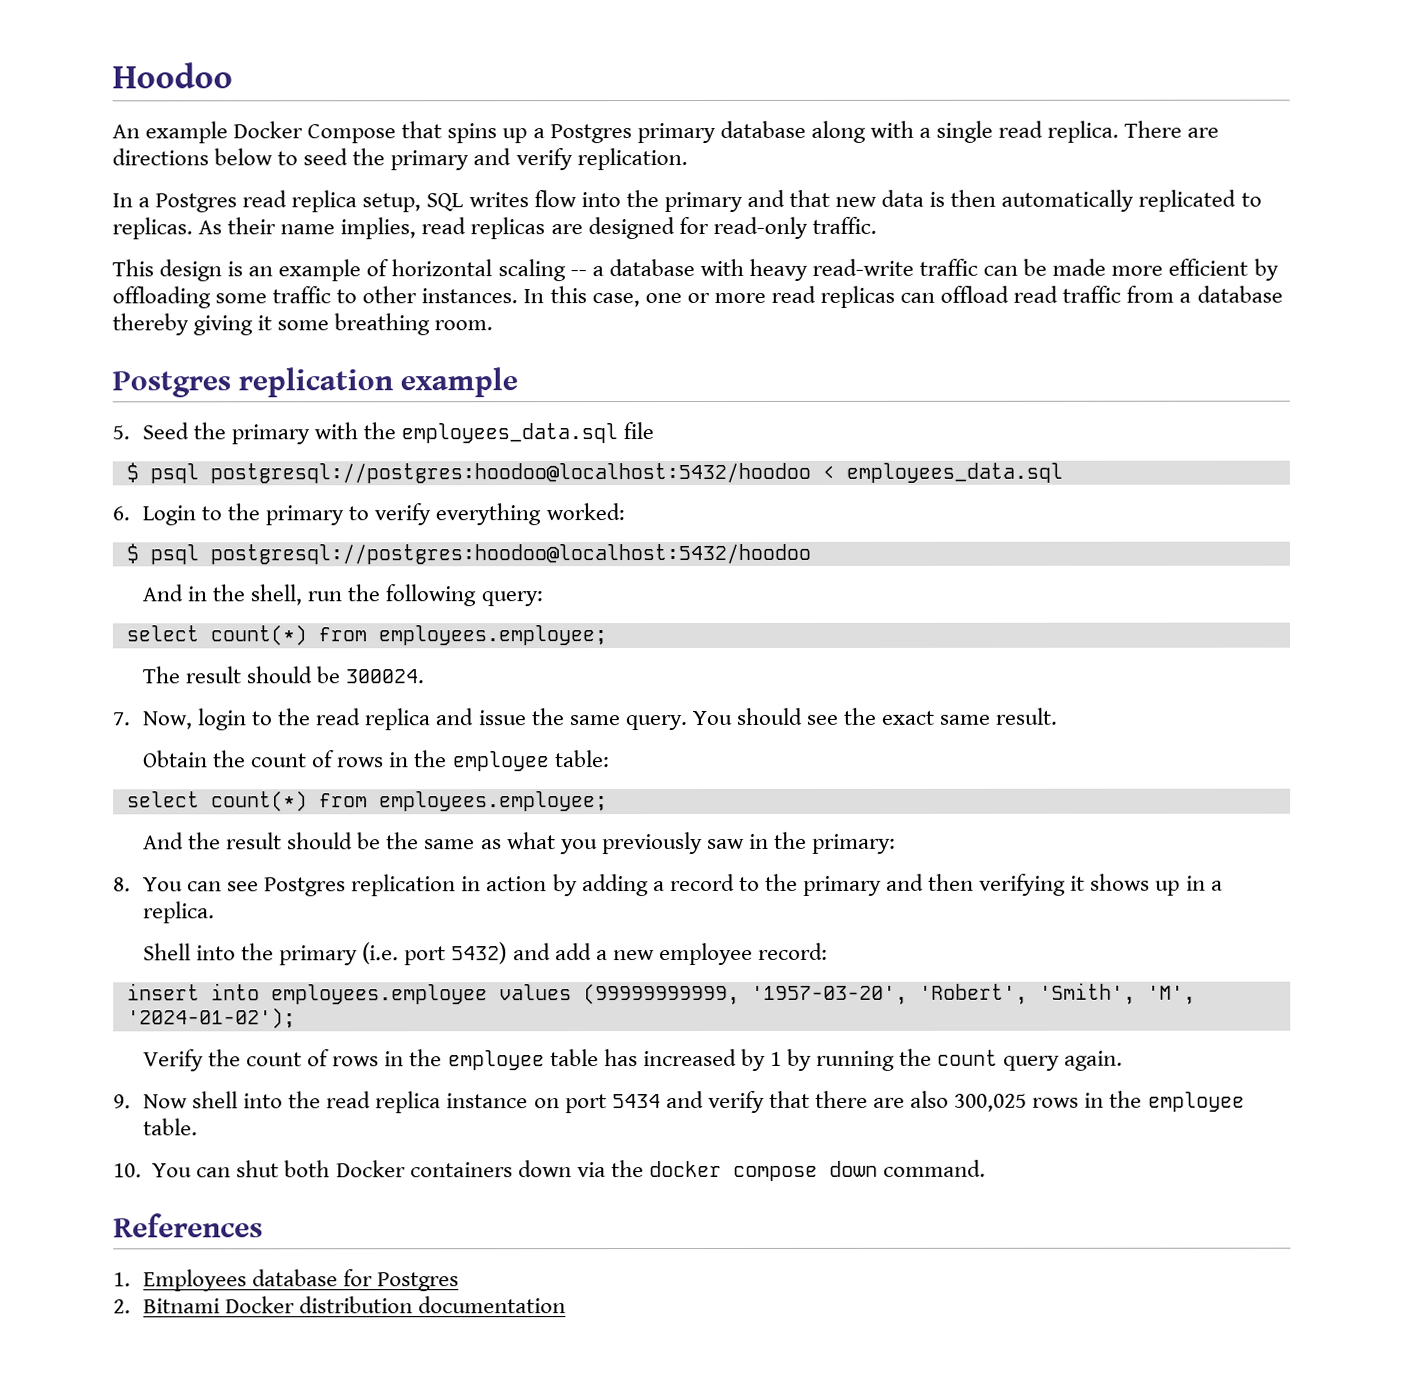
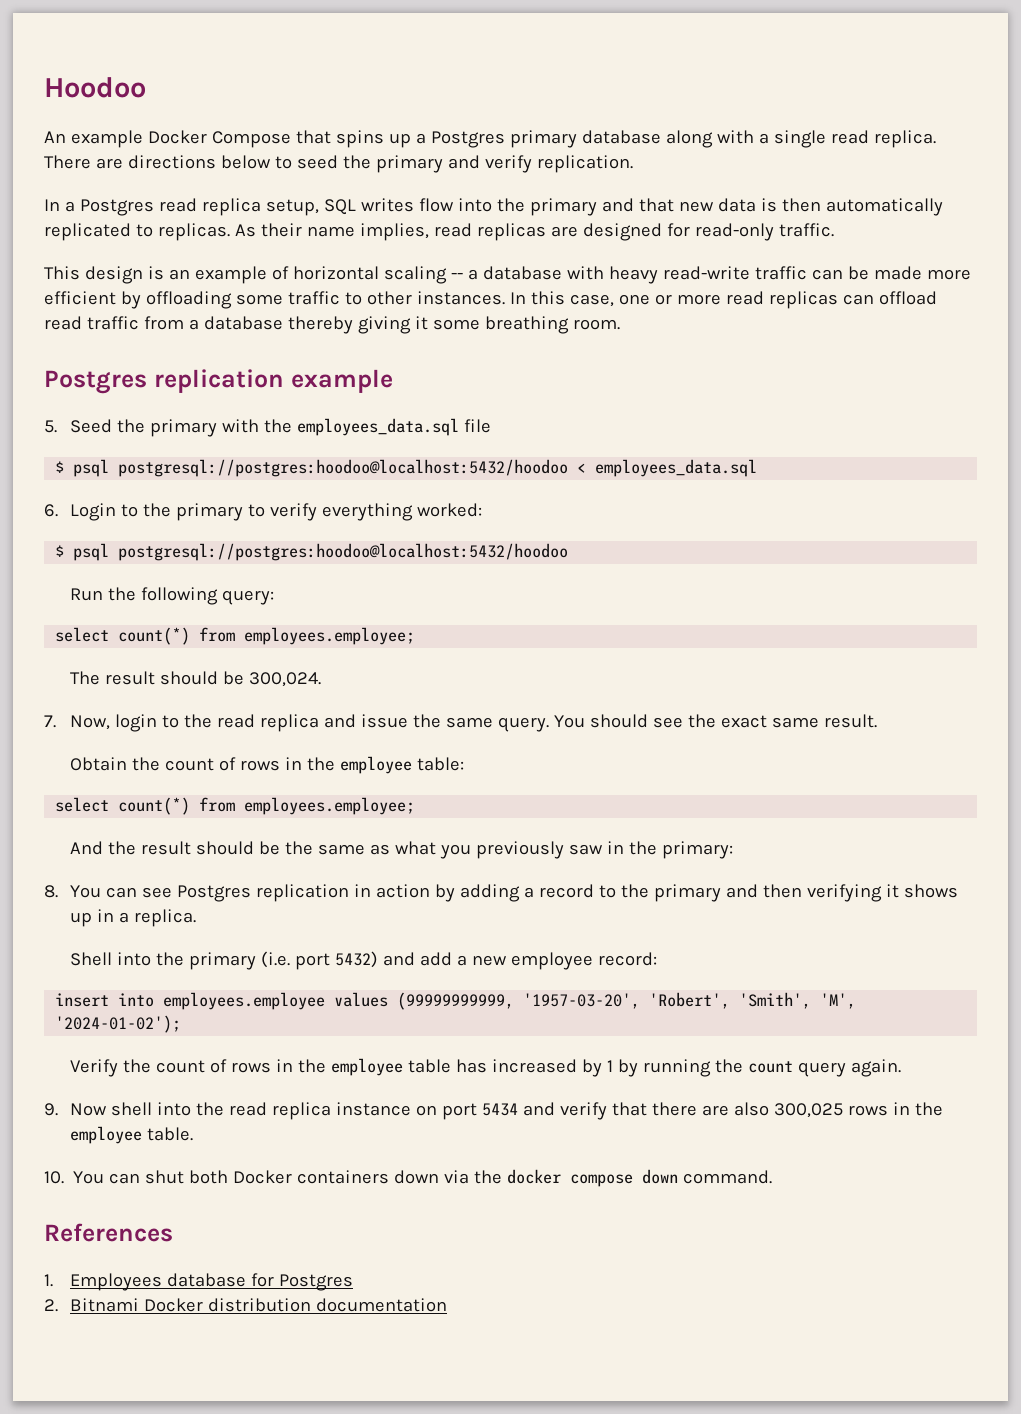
- And in the shell, run the following query:
+ Run the following query:
- The result should be 300024.
+ The result should be 300,024.

